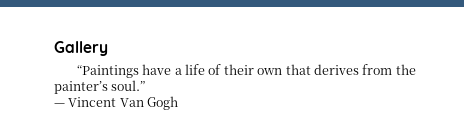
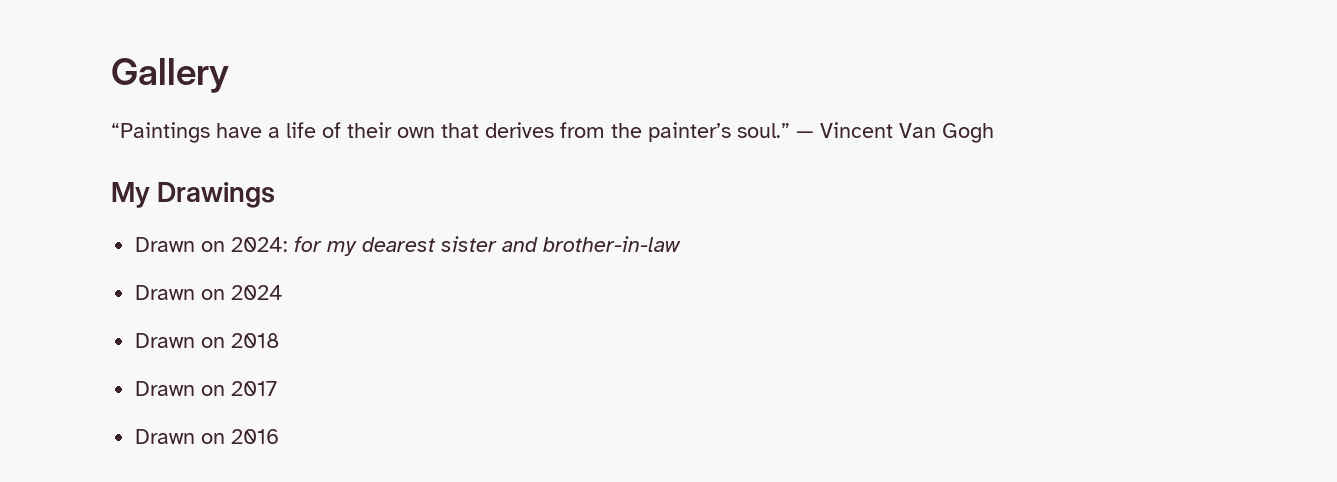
- “Paintings have a life of their own that derives from the painter’s soul.”
- — Vincent Van Gogh
+ “Paintings have a life of their own that derives from the painter’s soul.” — Vincent Van Gogh
+ My Drawings
+ Drawn on 2024: for my dearest sister and brother-in-law
+ Drawn on 2024
+ Drawn on 2018
+ Drawn on 2017
+ Drawn on 2016

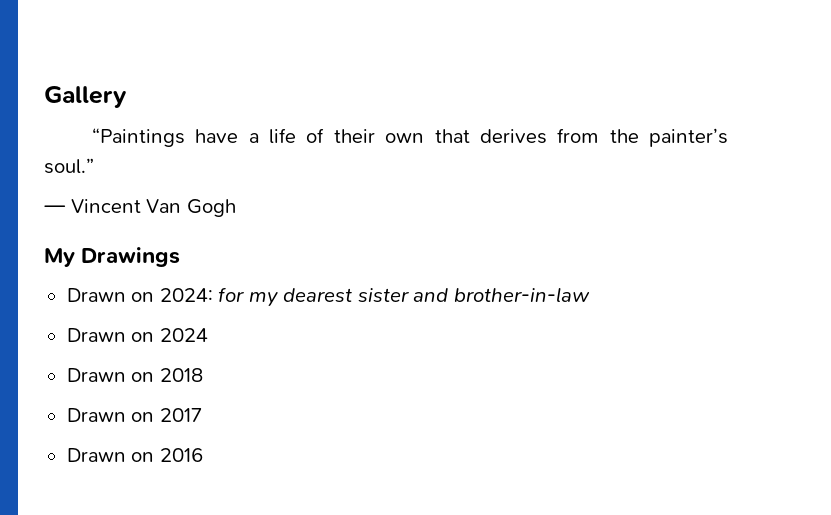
- “Paintings have a life of their own that derives from the painter’s soul.” — Vincent Van Gogh
+ “Paintings have a life of their own that derives from the painter’s soul.”
+ — Vincent Van Gogh

